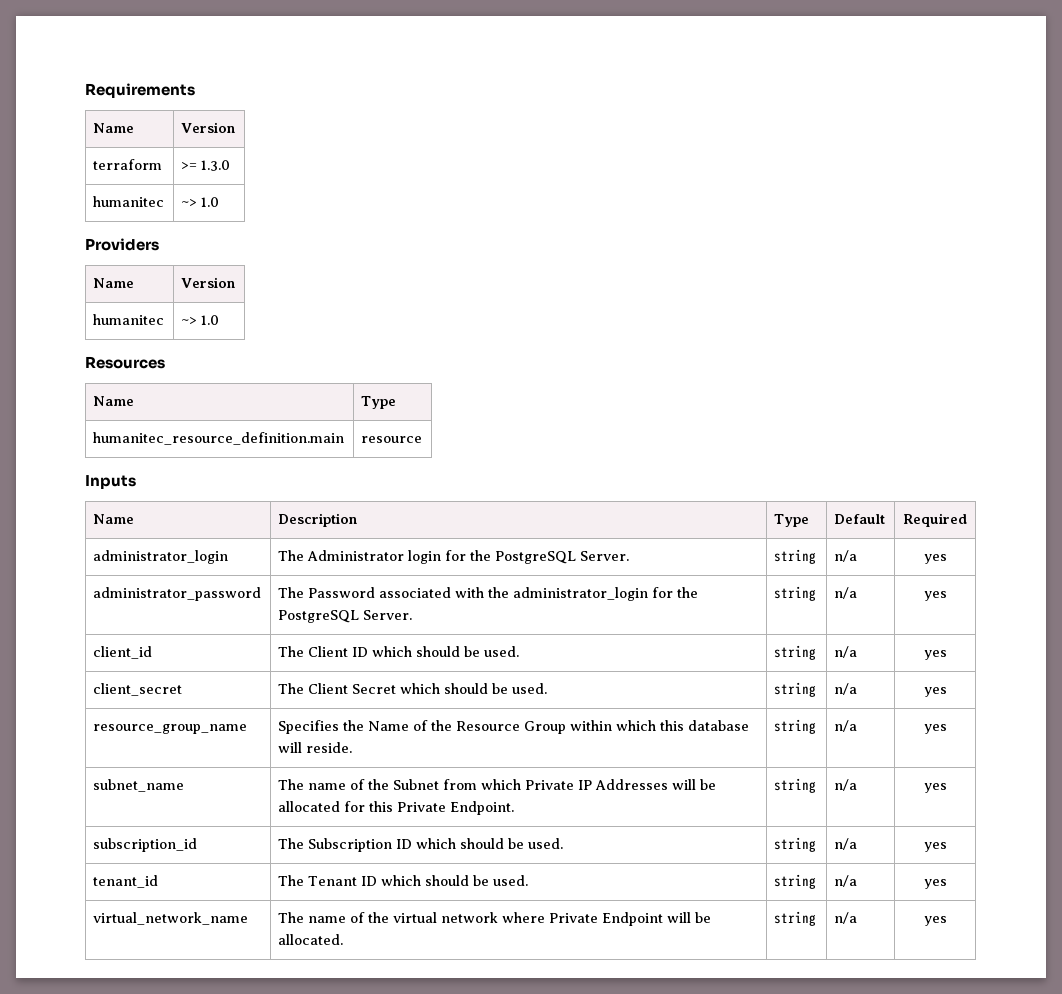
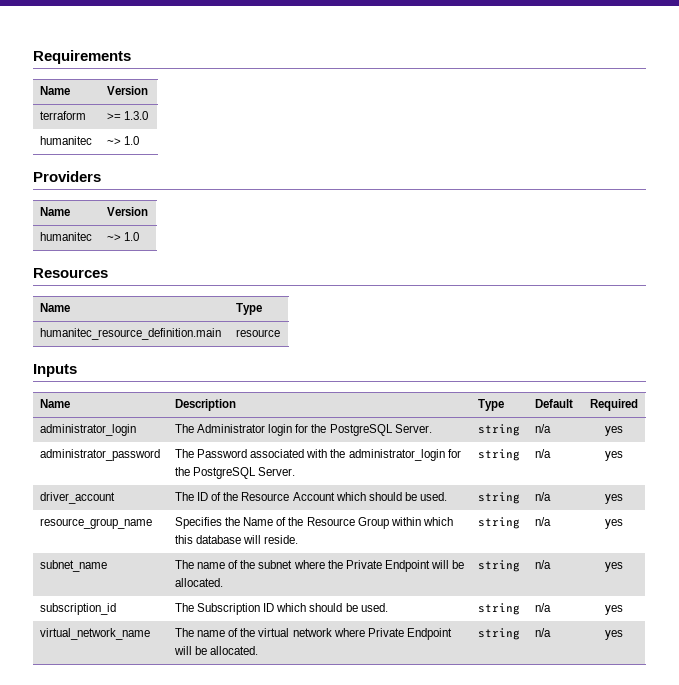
- client_id | The Client ID which should be used. | string | n/a | yes
- client_secret | The Client Secret which should be used. | string | n/a | yes
+ driver_account | The ID of the Resource Account which should be used. | string | n/a | yes
- subnet_name | The name of the Subnet from which Private IP Addresses will be allocated for this Private Endpoint. | string | n/a | yes
+ subnet_name | The name of the subnet where the Private Endpoint will be allocated. | string | n/a | yes
- tenant_id | The Tenant ID which should be used. | string | n/a | yes

